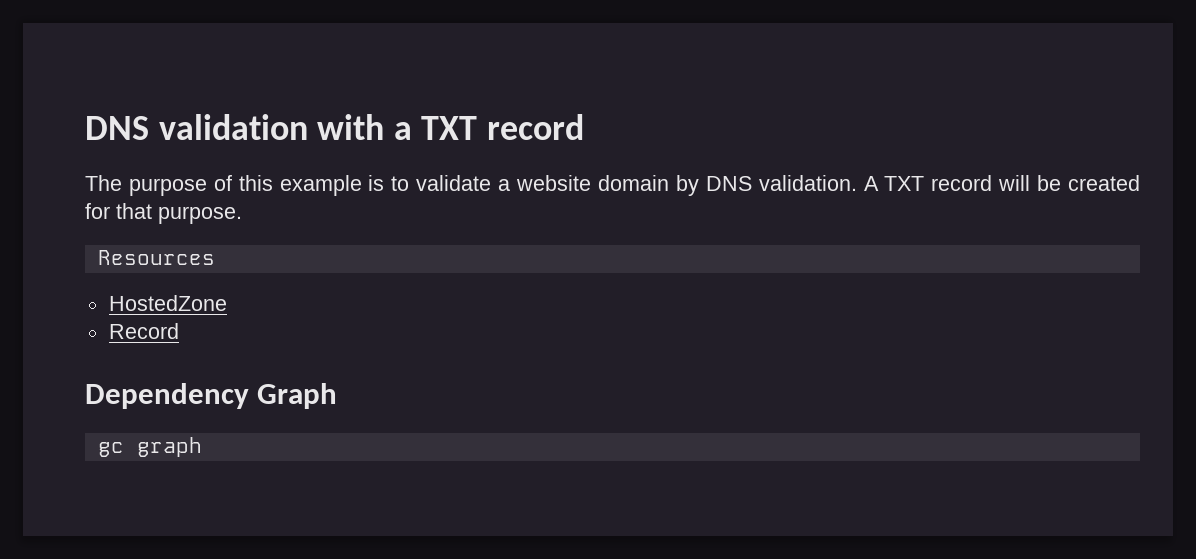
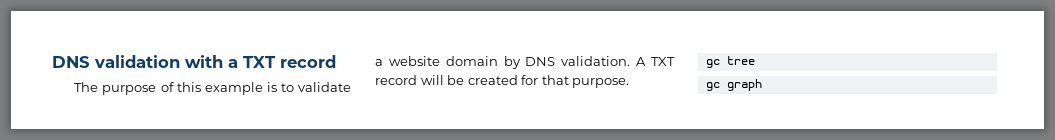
- Resources
- HostedZone
- Record
- Dependency Graph
+ gc tree

